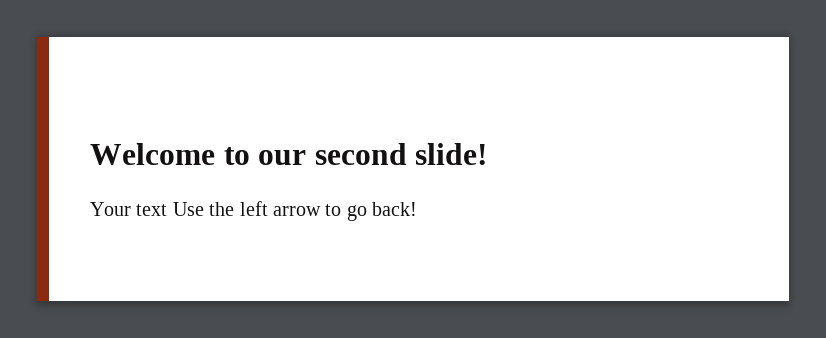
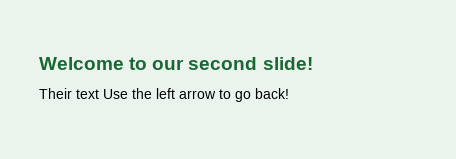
- Your text Use the left arrow to go back!
+ Their text Use the left arrow to go back!

